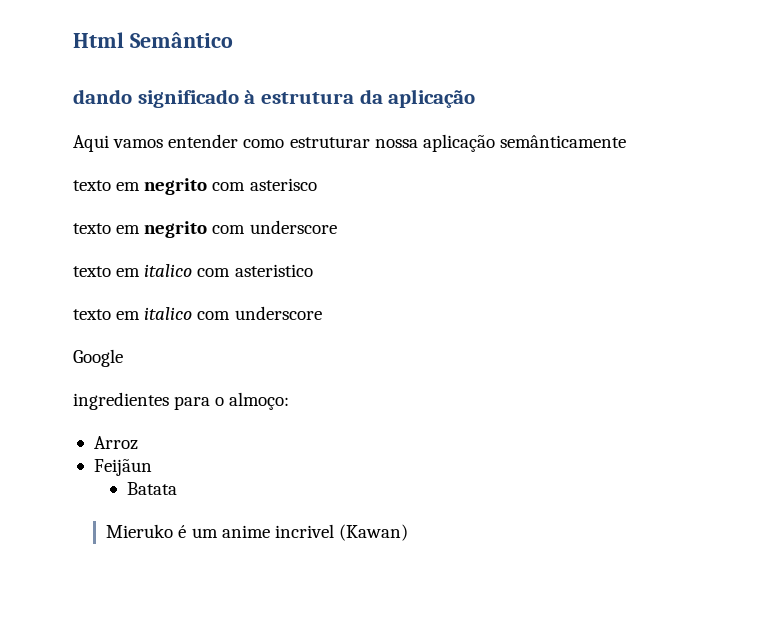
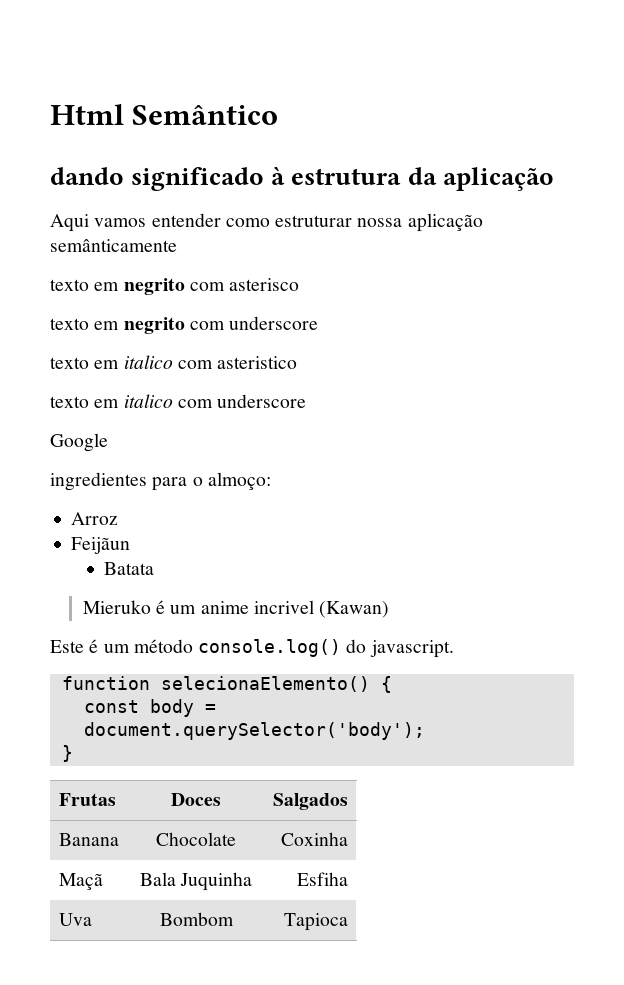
+ Este é um método console.log() do javascript.
+ function selecionaElemento() {
+ const body = document.querySelector('body');
+ }
+ Frutas | Doces | Salgados
+ Banana | Chocolate | Coxinha
+ Maçã | Bala Juquinha | Esfiha
+ Uva | Bombom | Tapioca

